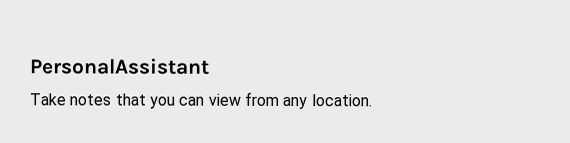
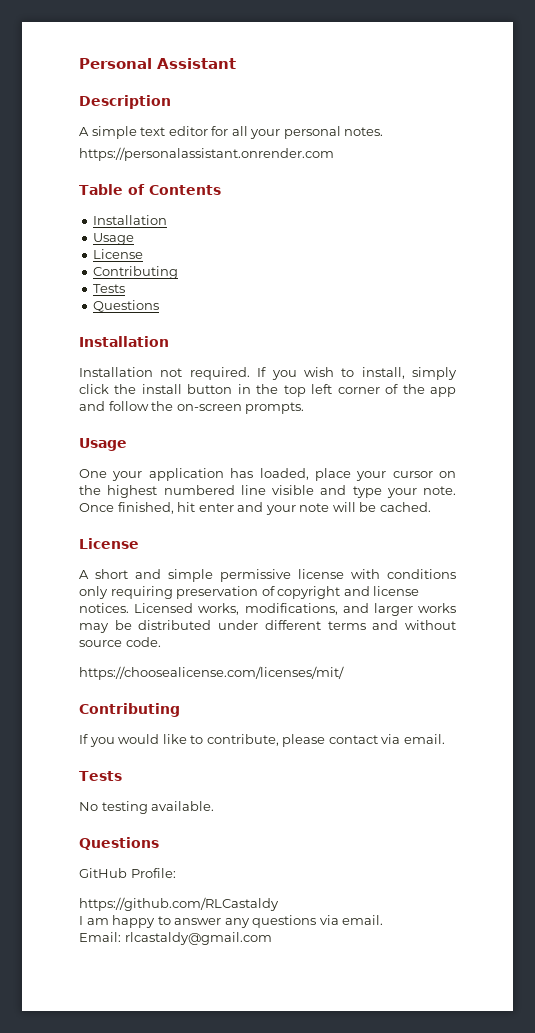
- PersonalAssistant
- Take notes that you can view from any location.
+ Personal Assistant
+ Description
+ A simple text editor for all your personal notes.
+ https://personalassistant.onrender.com
+ Table of Contents
+ Installation
+ Usage
+ License
+ Contributing
+ Tests
+ Questions
+ Installation
+ Installation not required. If you wish to install, simply click the install button in the top left corner of the app and follow the on-screen prompts.
+ Usage
+ One your application has loaded, place your cursor on the highest numbered line visible and type your note. Once finished, hit enter and your note will be cached.
+ License
+ A short and simple permissive license with conditions only requiring preservation of copyright and license notices. Licensed works, modifications, and larger works may be distributed under different terms and without source code.
+ https://choosealicense.com/licenses/mit/
+ Contributing
+ If you would like to contribute, please contact via email.
+ Tests
+ No testing available.
+ Questions
+ GitHub Profile:
+ https://github.com/RLCastaldy
+ I am happy to answer any questions via email.
+ Email: rlcastaldy@gmail.com

